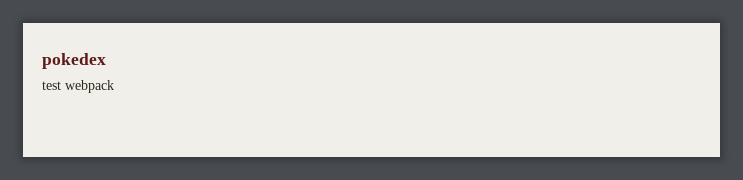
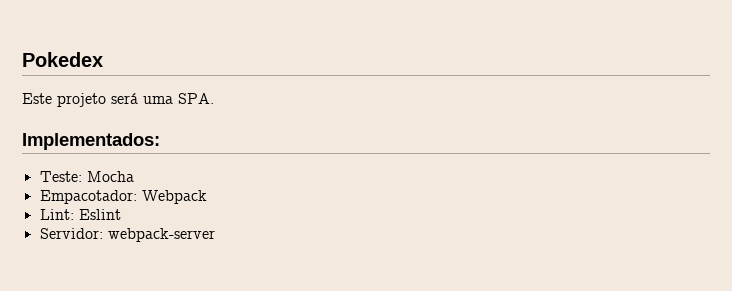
- pokedex
- test webpack
+ Pokedex
+ Este projeto será uma SPA.
+ Implementados:
+ Teste: Mocha
+ Empacotador: Webpack
+ Lint: Eslint
+ Servidor: webpack-server

